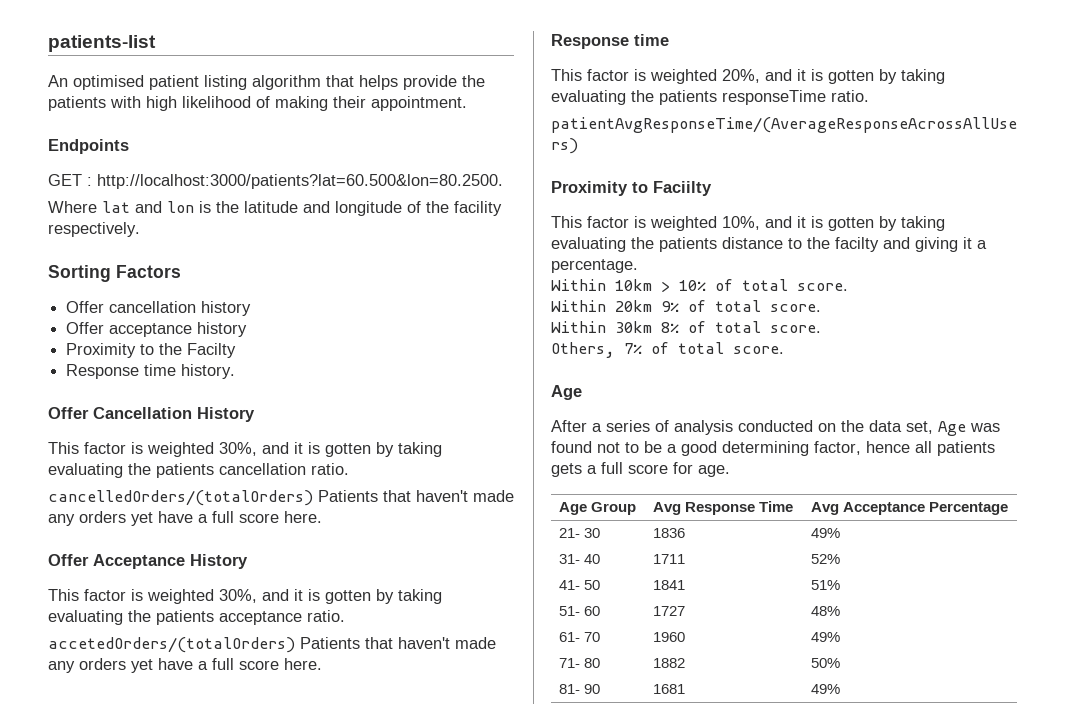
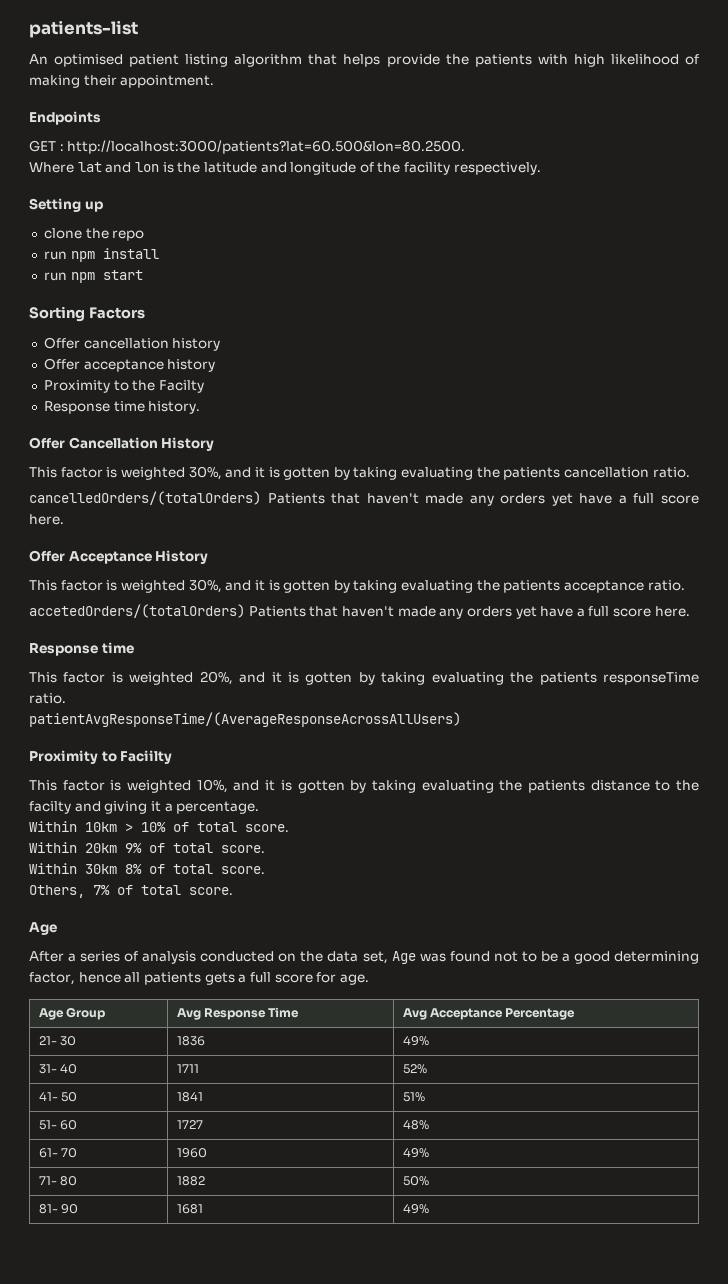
+ Setting up
+ clone the repo
+ run npm install
+ run npm start

